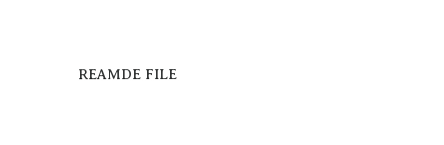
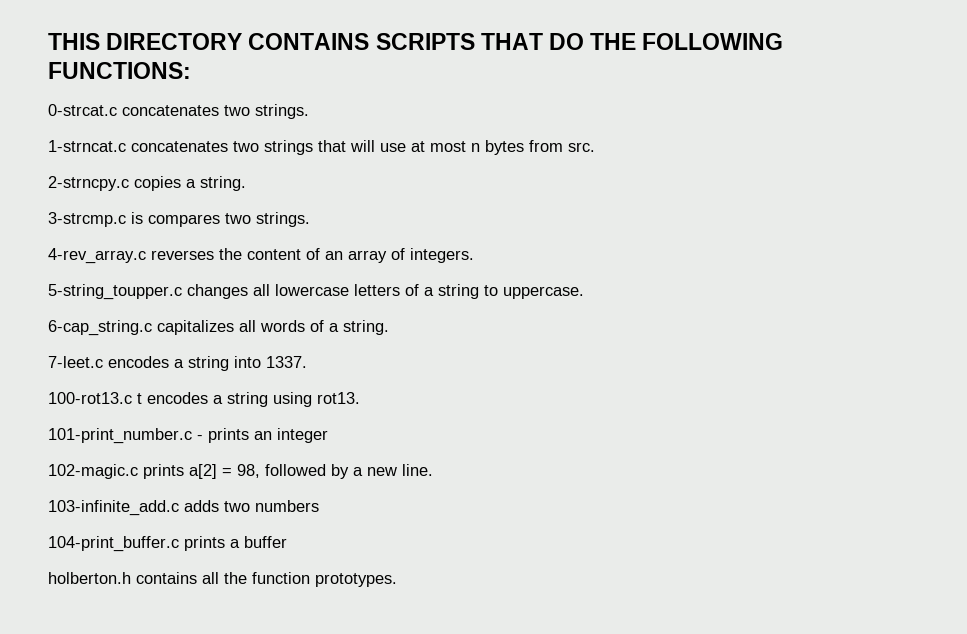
- REAMDE FILE
+ THIS DIRECTORY CONTAINS SCRIPTS THAT DO THE FOLLOWING FUNCTIONS:
+ 0-strcat.c concatenates two strings.
+ 1-strncat.c concatenates two strings that will use at most n bytes from src.
+ 2-strncpy.c copies a string.
+ 3-strcmp.c is compares two strings.
+ 4-rev_array.c reverses the content of an array of integers.
+ 5-string_toupper.c changes all lowercase letters of a string to uppercase.
+ 6-cap_string.c capitalizes all words of a string.
+ 7-leet.c encodes a string into 1337.
+ 100-rot13.c t encodes a string using rot13.
+ 101-print_number.c - prints an integer
+ 102-magic.c prints a[2] = 98, followed by a new line.
+ 103-infinite_add.c adds two numbers
+ 104-print_buffer.c prints a buffer
+ holberton.h contains all the function prototypes.

